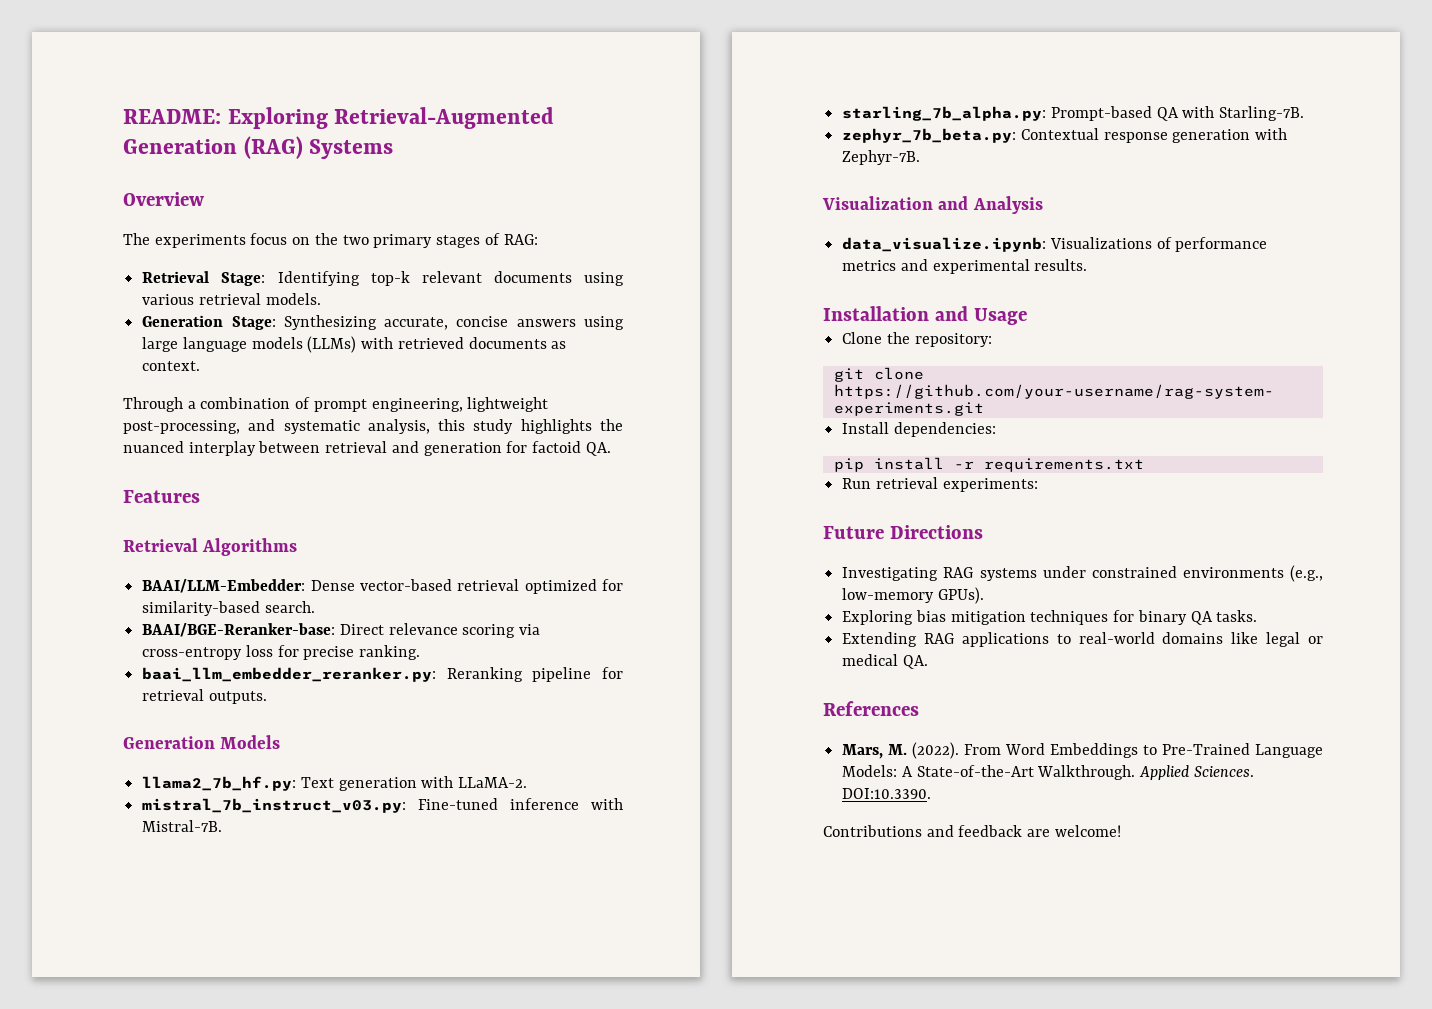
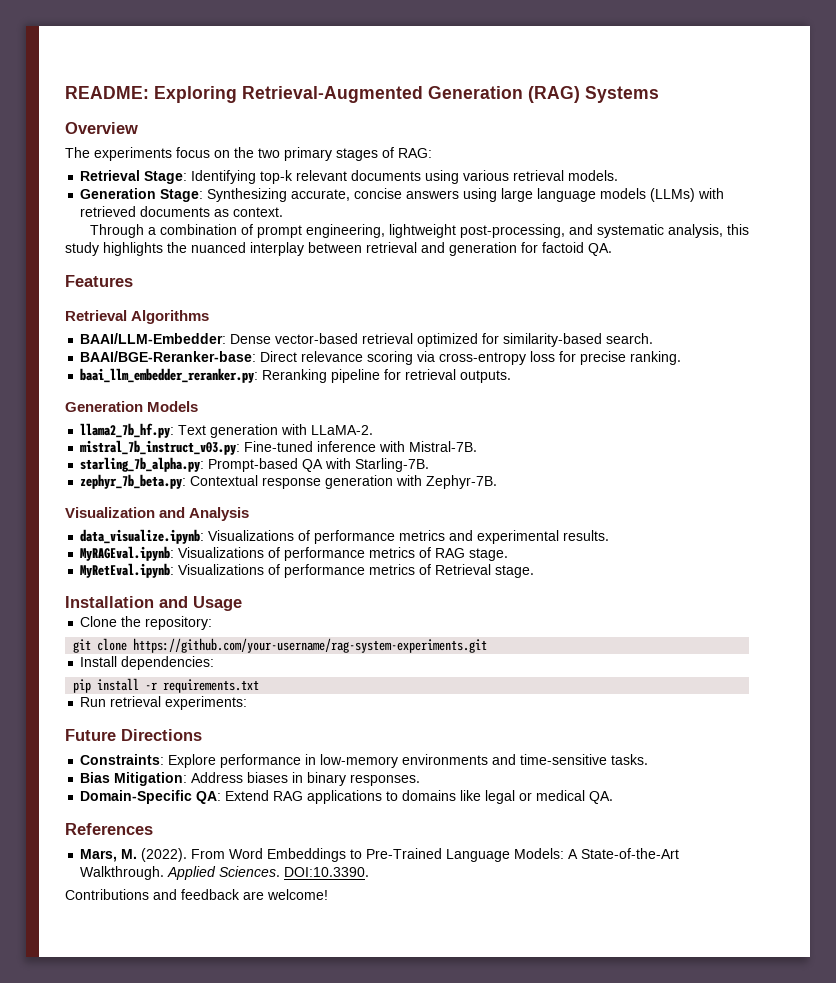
+ MyRAGEval.ipynb: Visualizations of performance metrics of RAG stage.
+ MyRetEval.ipynb: Visualizations of performance metrics of Retrieval stage.
- Investigating RAG systems under constrained environments (e.g., low-memory GPUs).
- Exploring bias mitigation techniques for binary QA tasks.
- Extending RAG applications to real-world domains like legal or medical QA.
+ Constraints: Explore performance in low-memory environments and time-sensitive tasks.
+ Bias Mitigation: Address biases in binary responses.
+ Domain-Specific QA: Extend RAG applications to domains like legal or medical QA.

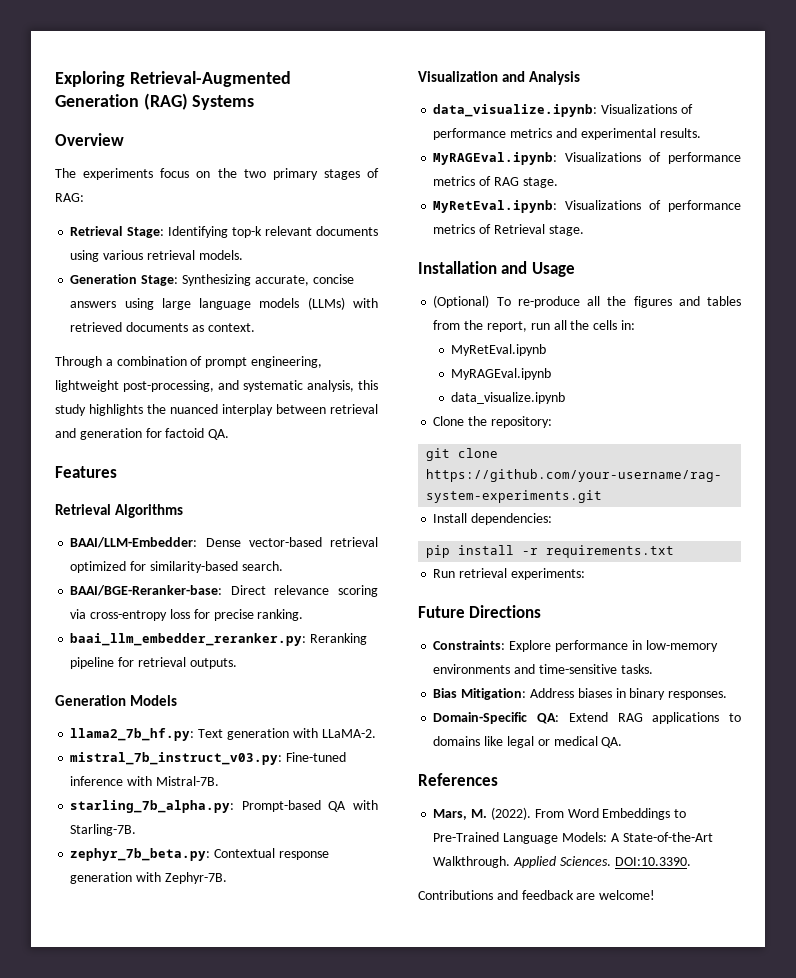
- README: Exploring Retrieval-Augmented Generation (RAG) Systems
+ Exploring Retrieval-Augmented Generation (RAG) Systems
+ (Optional) To re-produce all the figures and tables from the report, run all the cells in:
+ MyRetEval.ipynb
+ MyRAGEval.ipynb
+ data_visualize.ipynb

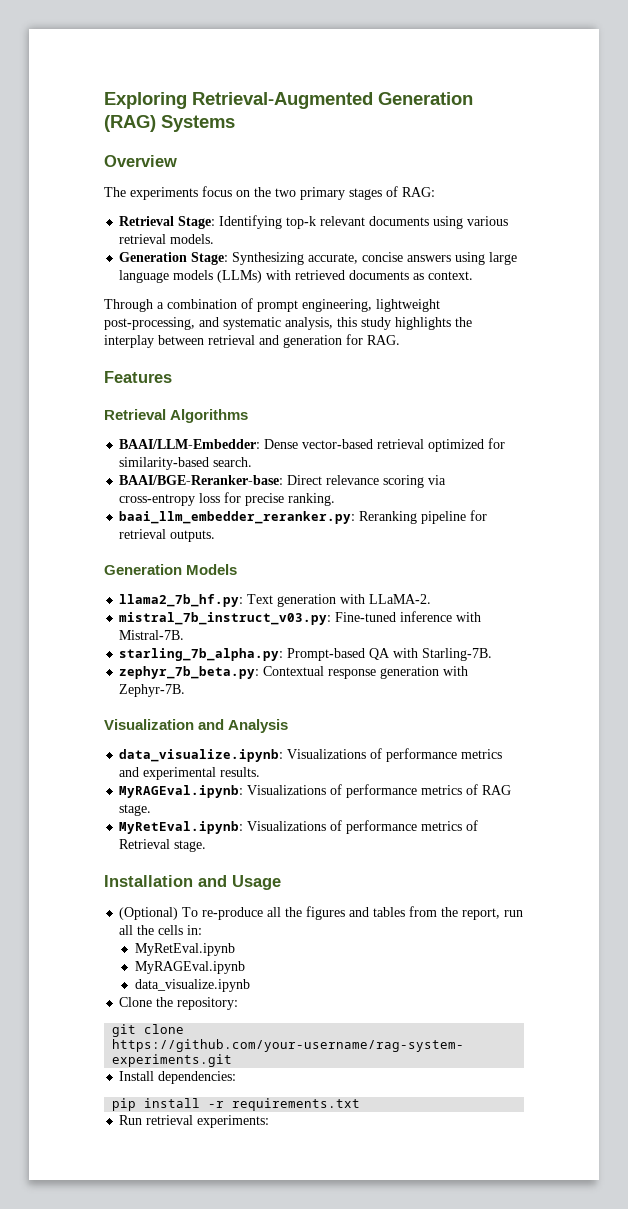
- Through a combination of prompt engineering, lightweight post-processing, and systematic analysis, this study highlights the nuanced interplay between retrieval and generation for factoid QA.
+ Through a combination of prompt engineering, lightweight post-processing, and systematic analysis, this study highlights the interplay between retrieval and generation for RAG.
- Future Directions
- Constraints: Explore performance in low-memory environments and time-sensitive tasks.
- Bias Mitigation: Address biases in binary responses.
- Domain-Specific QA: Extend RAG applications to domains like legal or medical QA.
- References
- Mars, M. (2022). From Word Embeddings to Pre-Trained Language Models: A State-of-the-Art Walkthrough. Applied Sciences. DOI:10.3390.
- Contributions and feedback are welcome!

